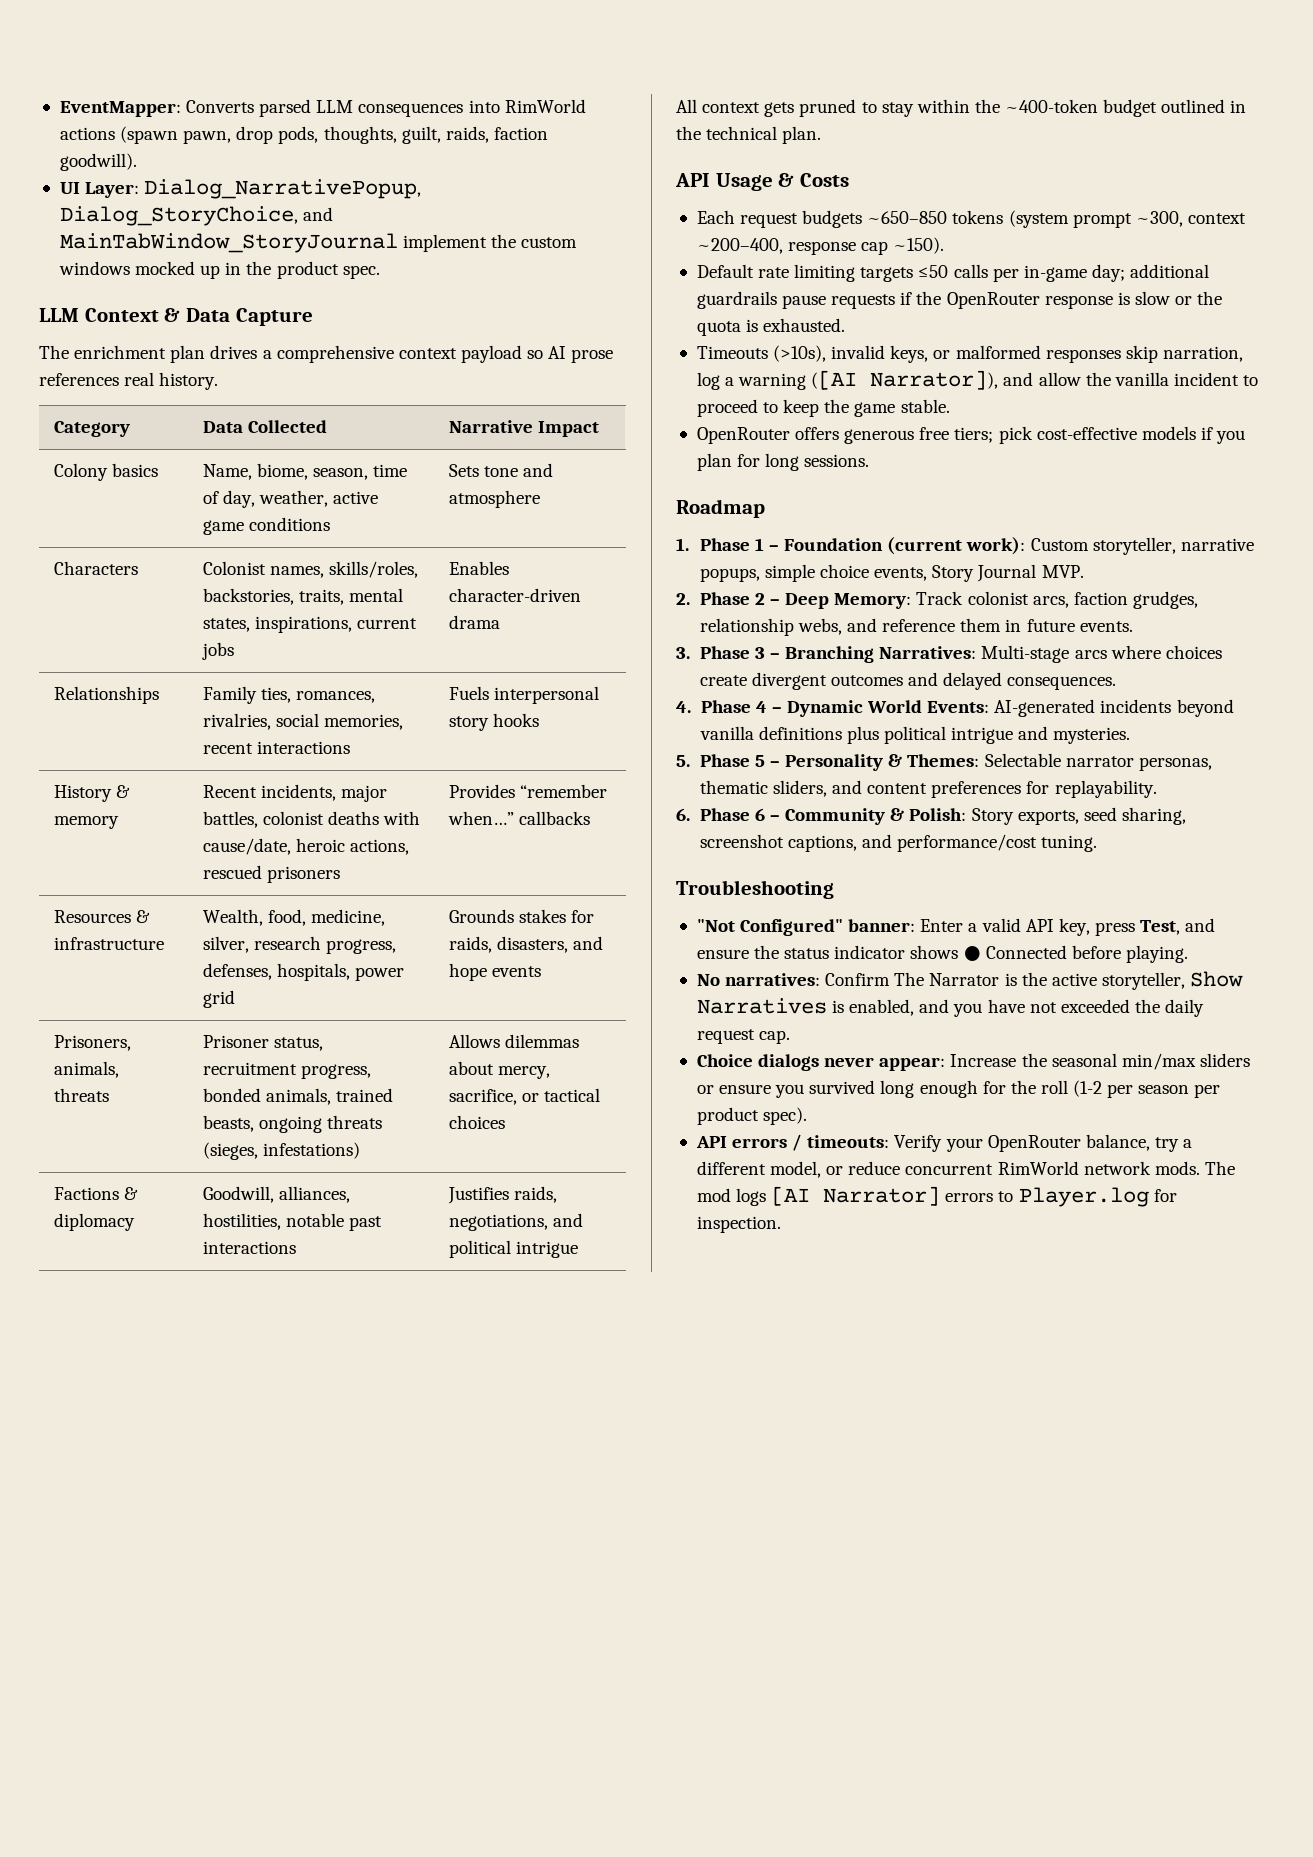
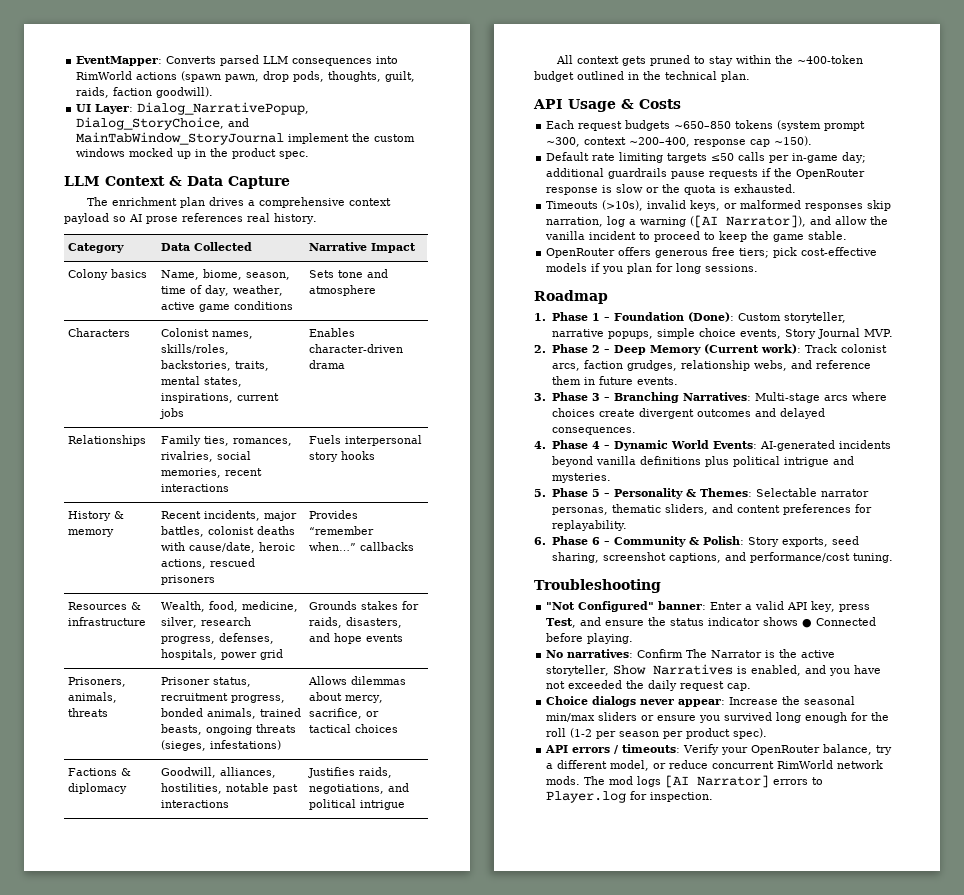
- 1. Phase 1 – Foundation (current work): Custom storyteller, narrative popups, simple choice events, Story Journal MVP.
+ 1. Phase 1 – Foundation (Done): Custom storyteller, narrative popups, simple choice events, Story Journal MVP.
- 2. Phase 2 – Deep Memory: Track colonist arcs, faction grudges, relationship webs, and reference them in future events.
+ 2. Phase 2 – Deep Memory (Current work): Track colonist arcs, faction grudges, relationship webs, and reference them in future events.

